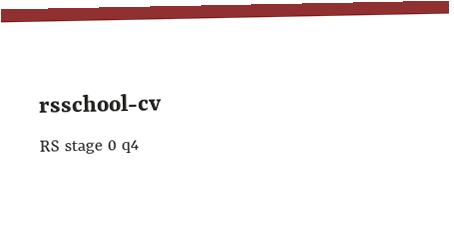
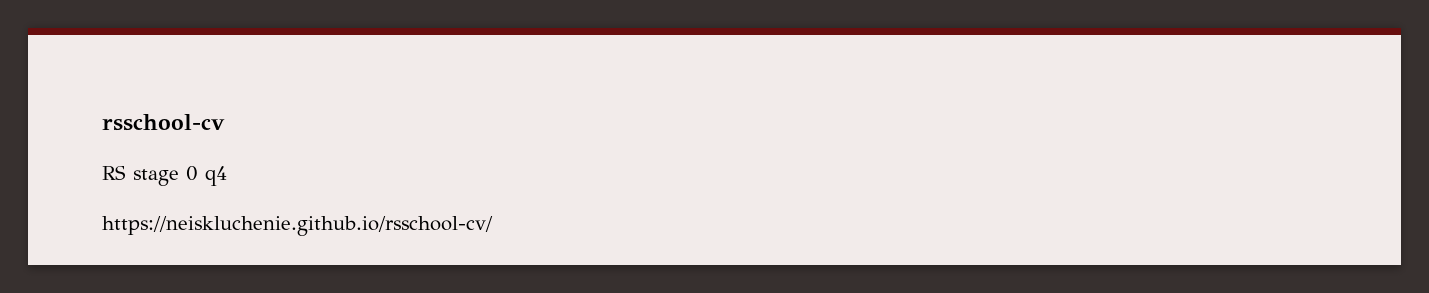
+ https://neiskluchenie.github.io/rsschool-cv/

